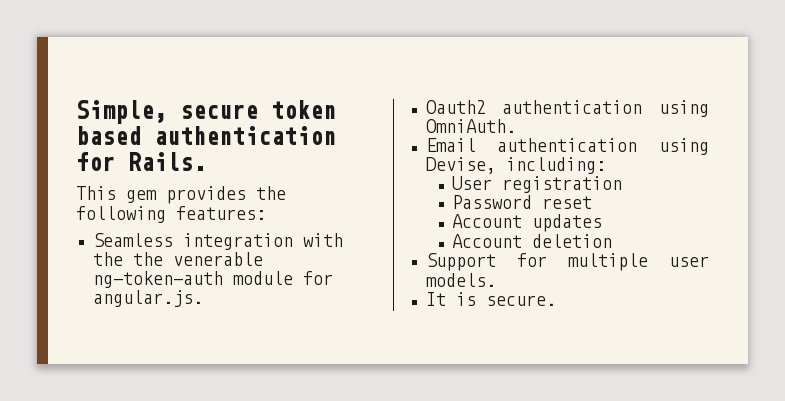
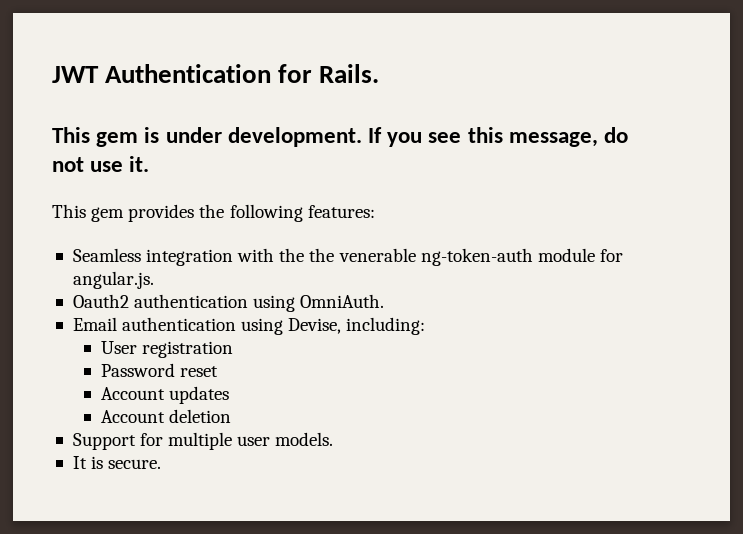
- Simple, secure token based authentication for Rails.
+ JWT Authentication for Rails.
+ This gem is under development. If you see this message, do not use it.

